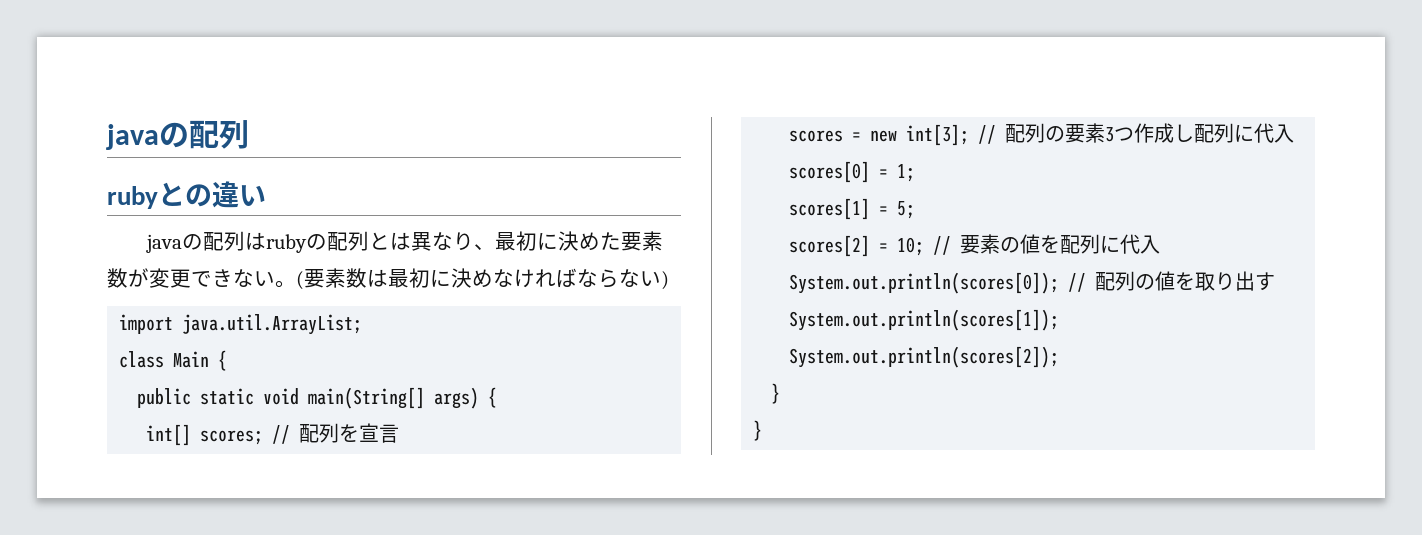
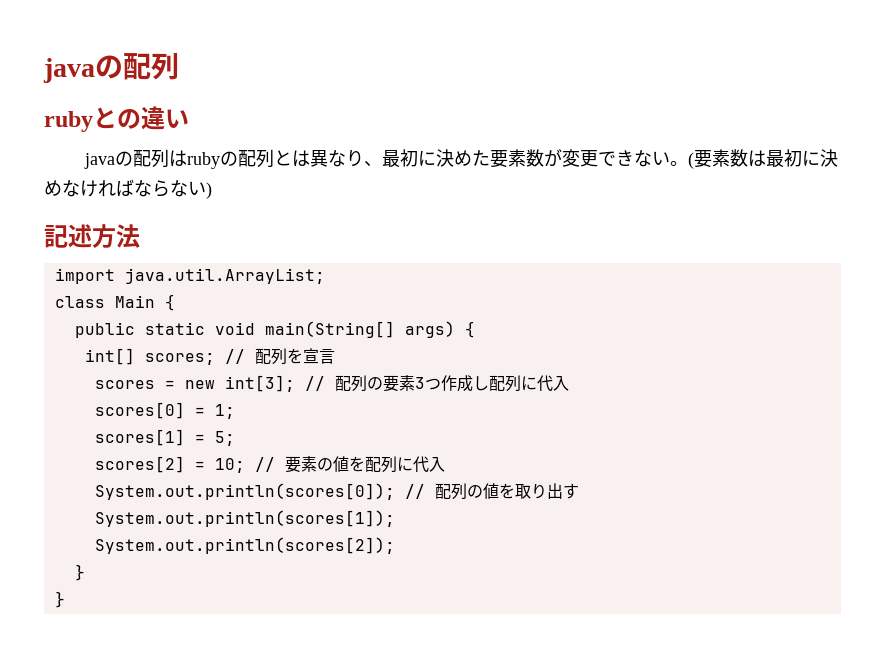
+ 記述方法

